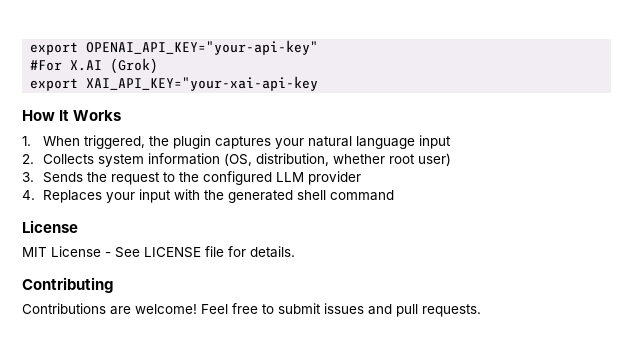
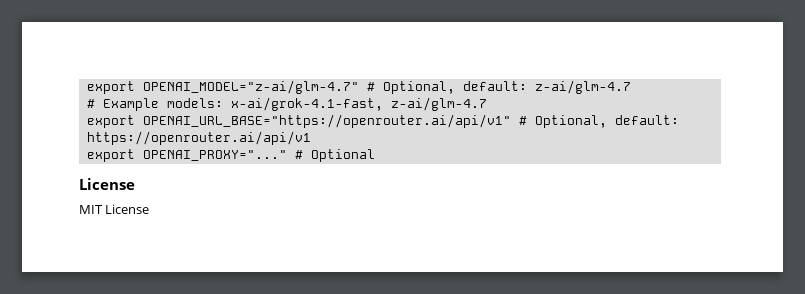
- export OPENAI_API_KEY="your-api-key"
- #For X.AI (Grok)
- export XAI_API_KEY="your-xai-api-key
- How It Works
- 1. When triggered, the plugin captures your natural language input
- 2. Collects system information (OS, distribution, whether root user)
- 3. Sends the request to the configured LLM provider
- 4. Replaces your input with the generated shell command
+ export OPENAI_MODEL="z-ai/glm-4.7" # Optional, default: z-ai/glm-4.7
+ # Example models: x-ai/grok-4.1-fast, z-ai/glm-4.7
+ export OPENAI_URL_BASE="https://openrouter.ai/api/v1" # Optional, default: https://openrouter.ai/api/v1
+ export OPENAI_PROXY="..." # Optional
  License
- MIT License - See LICENSE file for details.
- Contributing
- Contributions are welcome! Feel free to submit issues and pull requests.
+ MIT License

